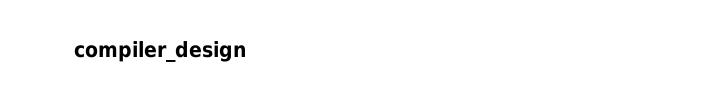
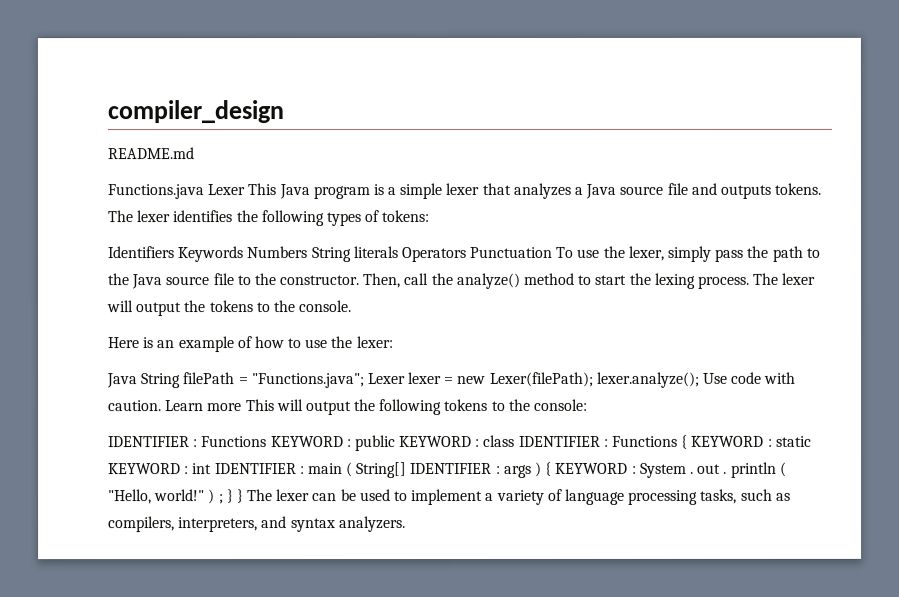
+ README.md
+ Functions.java Lexer This Java program is a simple lexer that analyzes a Java source file and outputs tokens. The lexer identifies the following types of tokens:
+ Identifiers Keywords Numbers String literals Operators Punctuation To use the lexer, simply pass the path to the Java source file to the constructor. Then, call the analyze() method to start the lexing process. The lexer will output the tokens to the console.
+ Here is an example of how to use the lexer:
+ Java String filePath = "Functions.java"; Lexer lexer = new Lexer(filePath); lexer.analyze(); Use code with caution. Learn more This will output the following tokens to the console:
+ IDENTIFIER : Functions KEYWORD : public KEYWORD : class IDENTIFIER : Functions { KEYWORD : static KEYWORD : int IDENTIFIER : main ( String[] IDENTIFIER : args ) { KEYWORD : System . out . println ( "Hello, world!" ) ; } } The lexer can be used to implement a variety of language processing tasks, such as compilers, interpreters, and syntax analyzers.

